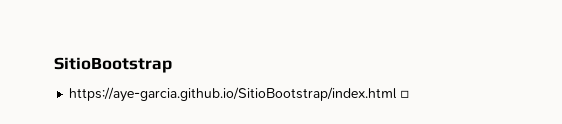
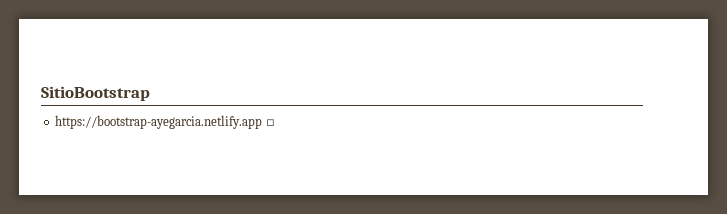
- https://aye-garcia.github.io/SitioBootstrap/index.html ▫
+ https://bootstrap-ayegarcia.netlify.app ▫

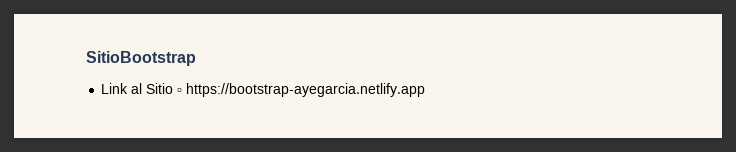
- https://bootstrap-ayegarcia.netlify.app ▫
+ Link al Sitio ▫ https://bootstrap-ayegarcia.netlify.app

